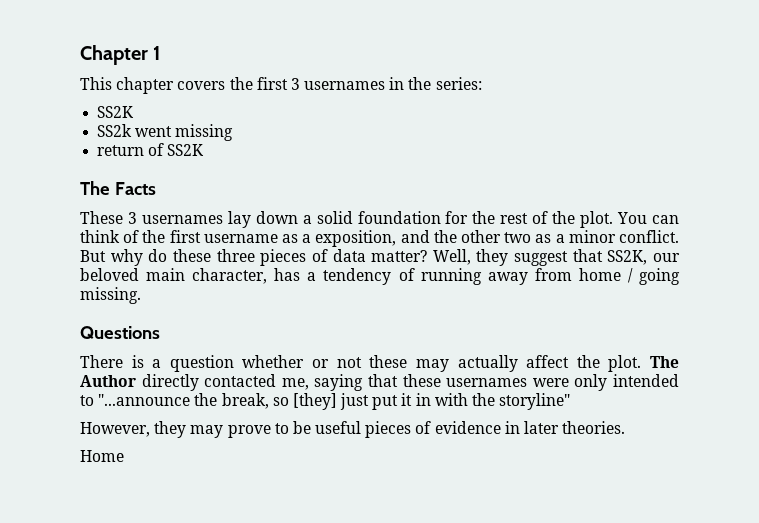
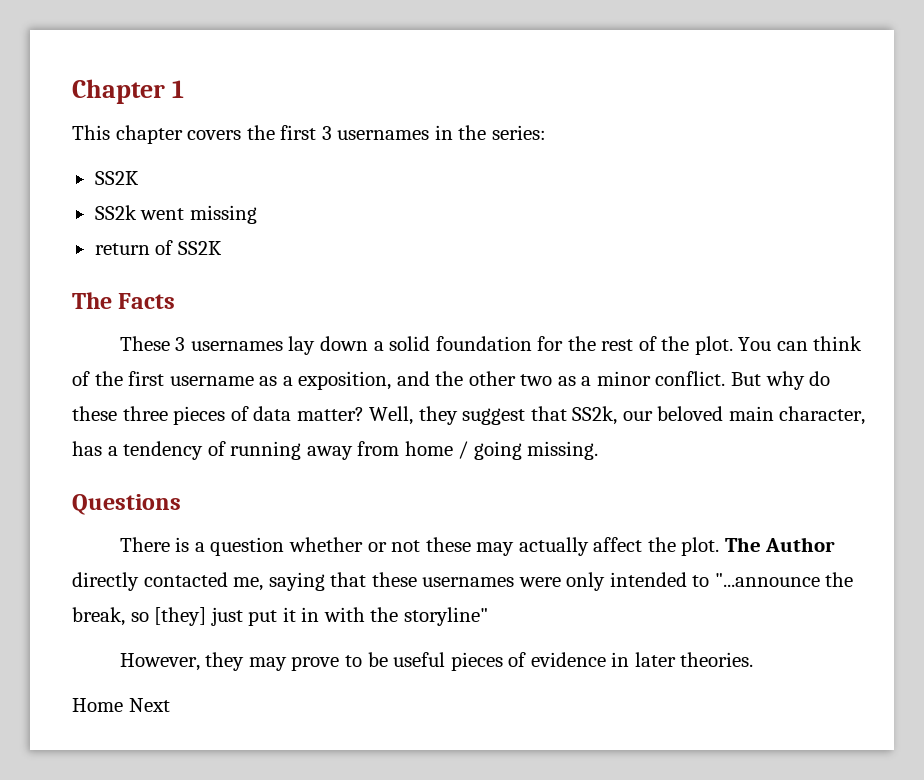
- Well, they suggest that SS2K, our beloved main character, has a tendency of running away from home / going missing.
+ Well, they suggest that SS2k, our beloved main character, has a tendency of running away from home / going missing.
- Home
+ Home Next

